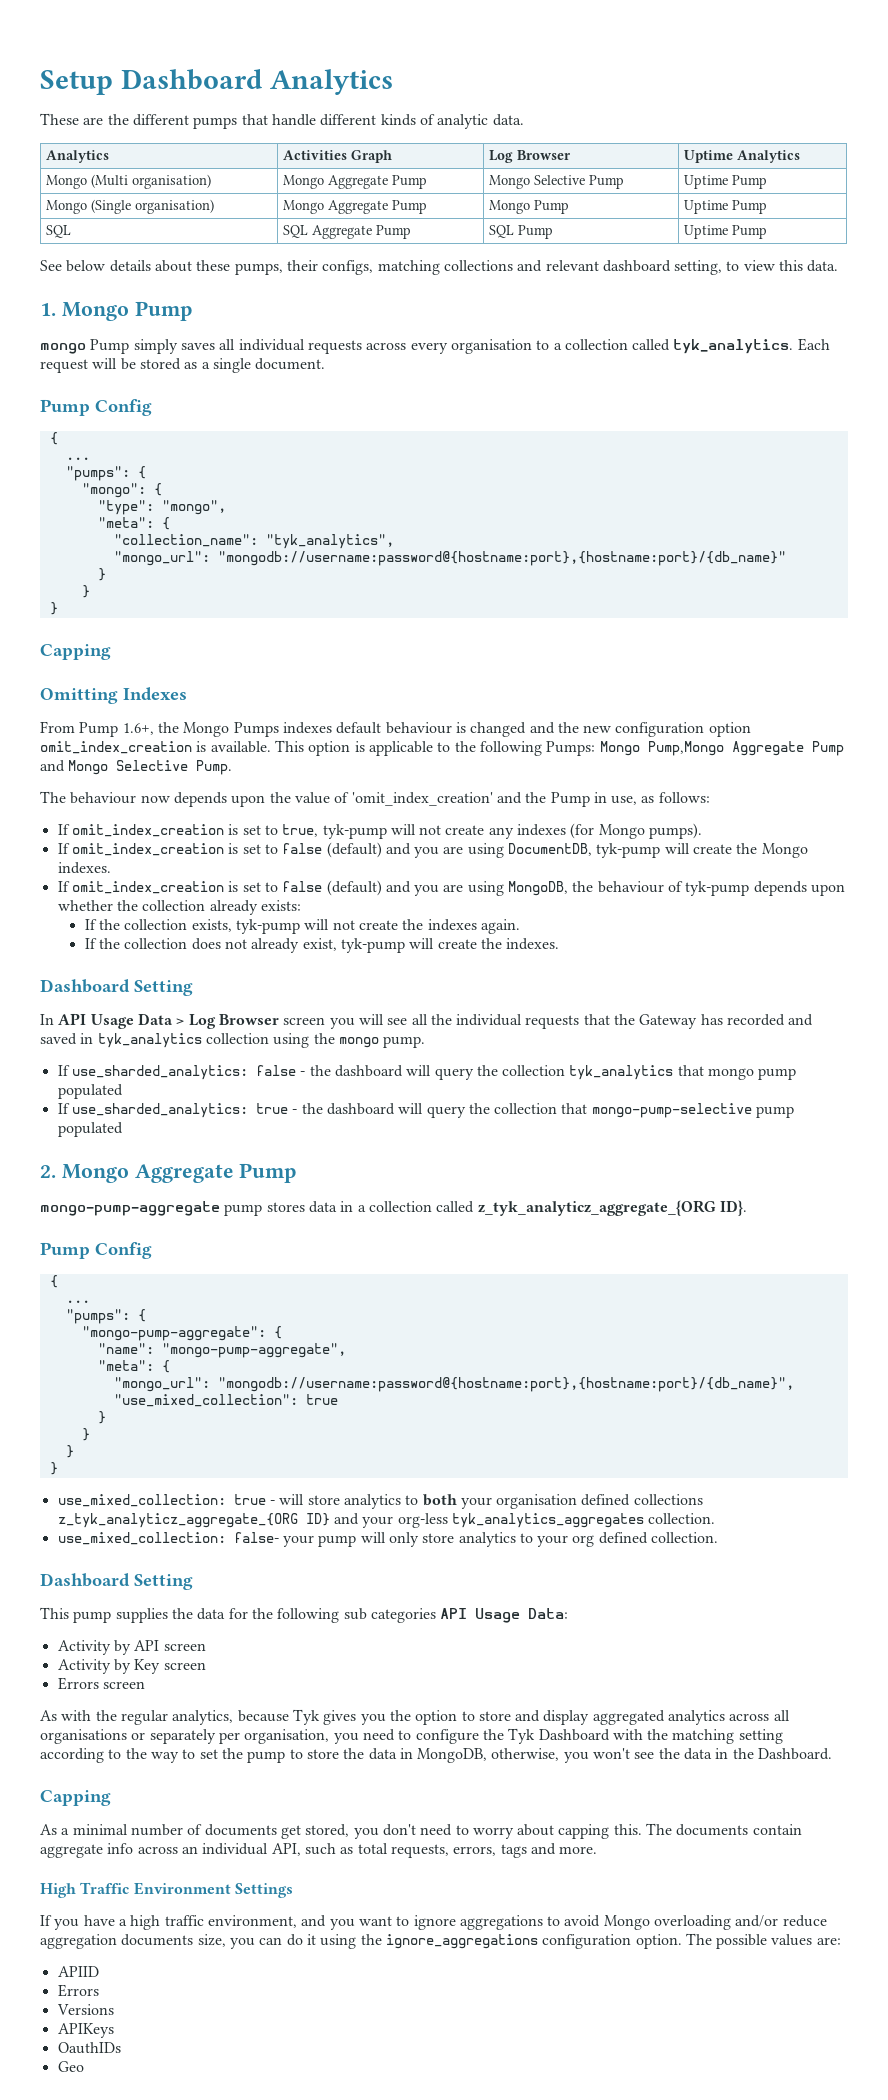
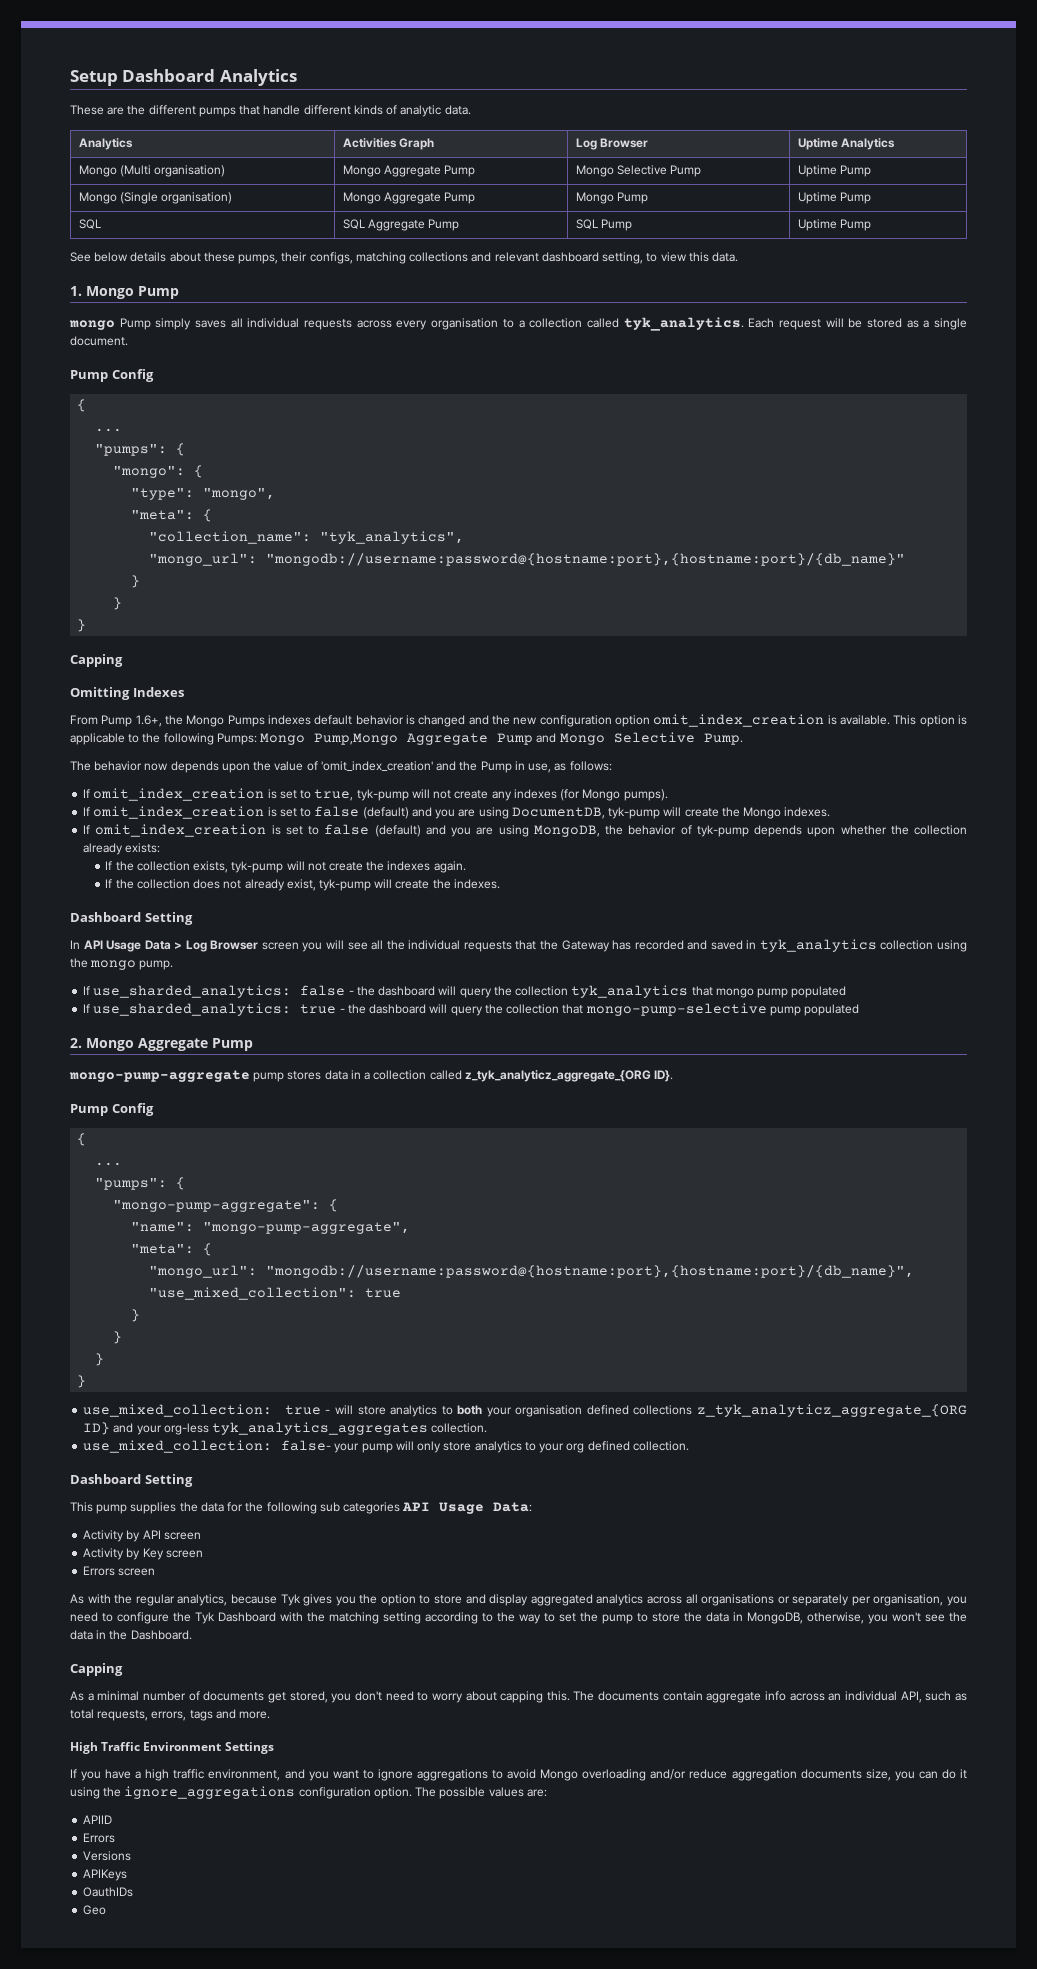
- From Pump 1.6+, the Mongo Pumps indexes default behaviour is changed and the new configuration option omit_index_creation is available.
+ From Pump 1.6+, the Mongo Pumps indexes default behavior is changed and the new configuration option omit_index_creation is available.
- The behaviour now depends upon the value of 'omit_index_creation' and the Pump in use, as follows:
+ The behavior now depends upon the value of 'omit_index_creation' and the Pump in use, as follows:
- If omit_index_creation is set to false (default) and you are using MongoDB, the behaviour of tyk-pump depends upon whether the collection already exists:
+ If omit_index_creation is set to false (default) and you are using MongoDB, the behavior of tyk-pump depends upon whether the collection already exists:

